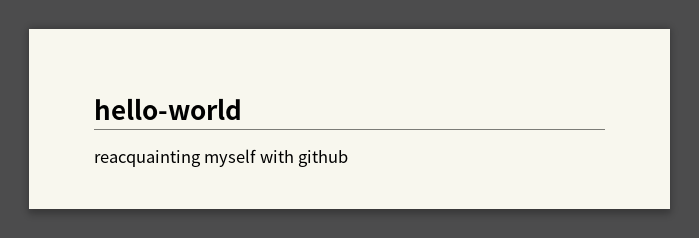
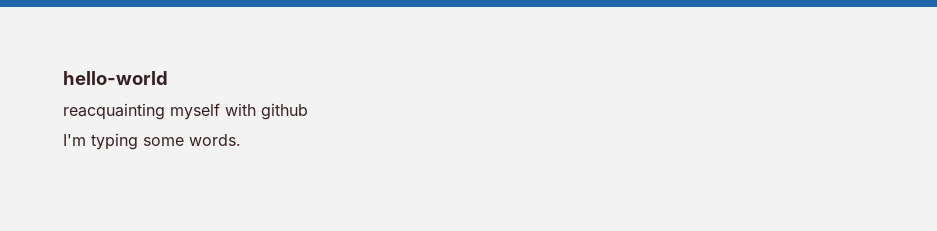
+ I'm typing some words.

